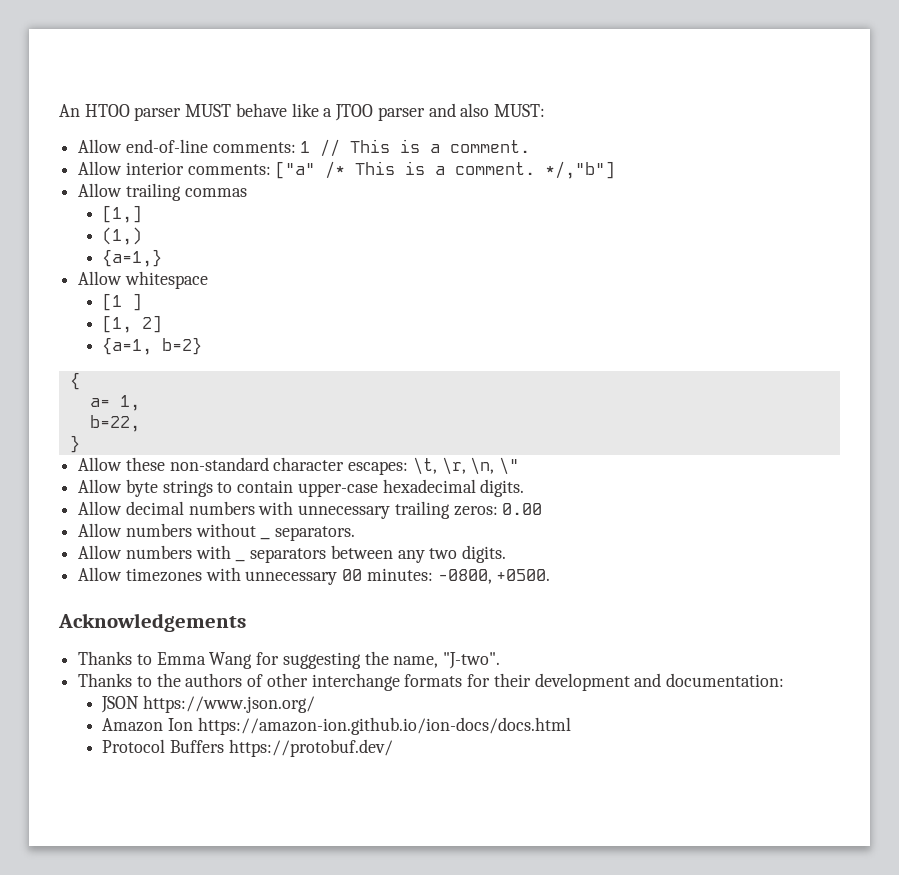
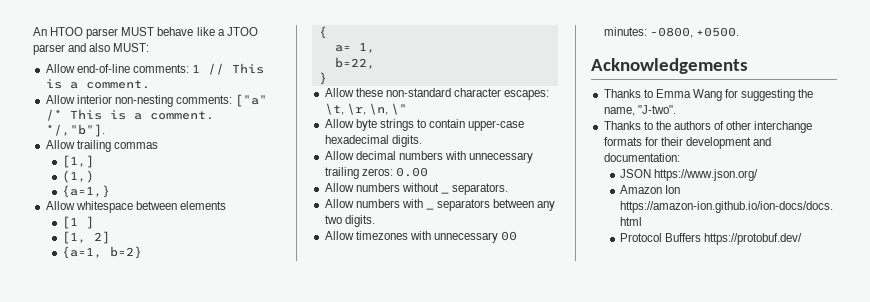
- Allow interior comments: ["a" /* This is a comment.
+ Allow interior non-nesting comments: ["a" /* This is a comment.
- */,"b"]
+ */,"b"].
- Allow whitespace
+ Allow whitespace between elements

